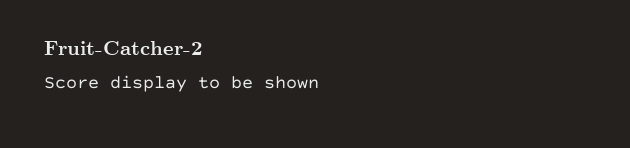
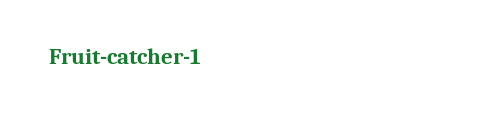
- Fruit-Catcher-2
- Score display to be shown
+ Fruit-catcher-1

